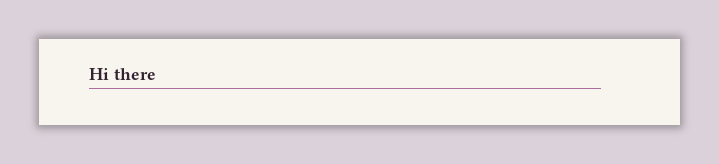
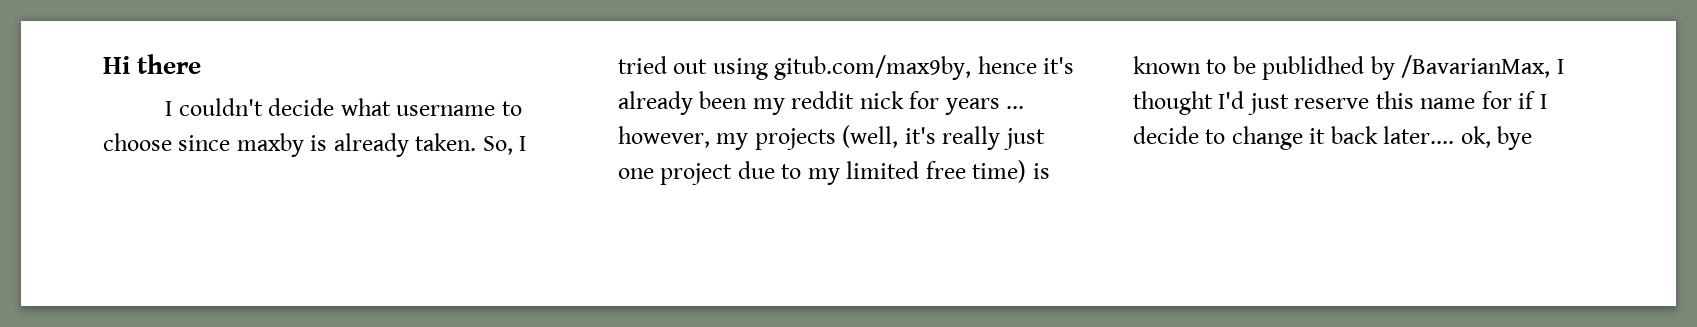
+ I couldn't decide what username to choose since maxby is already taken. So, I tried out using gitub.com/max9by, hence it's already been my reddit nick for years ... however, my projects (well, it's really just one project due to my limited free time) is known to be publidhed by /BavarianMax, I thought I'd just reserve this name for if I decide to change it back later.... ok, bye

